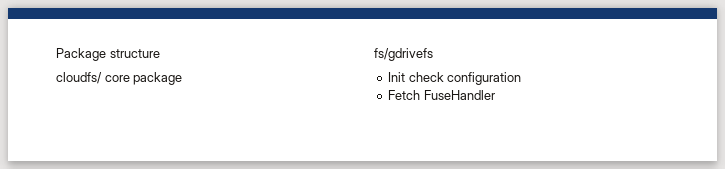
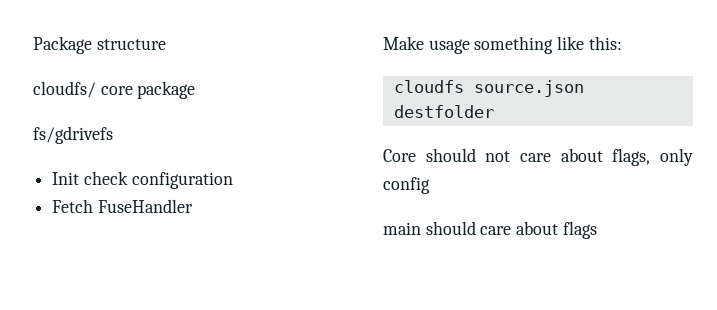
+ Make usage something like this:
+ cloudfs source.json destfolder
+ Core should not care about flags, only config
+ main should care about flags

